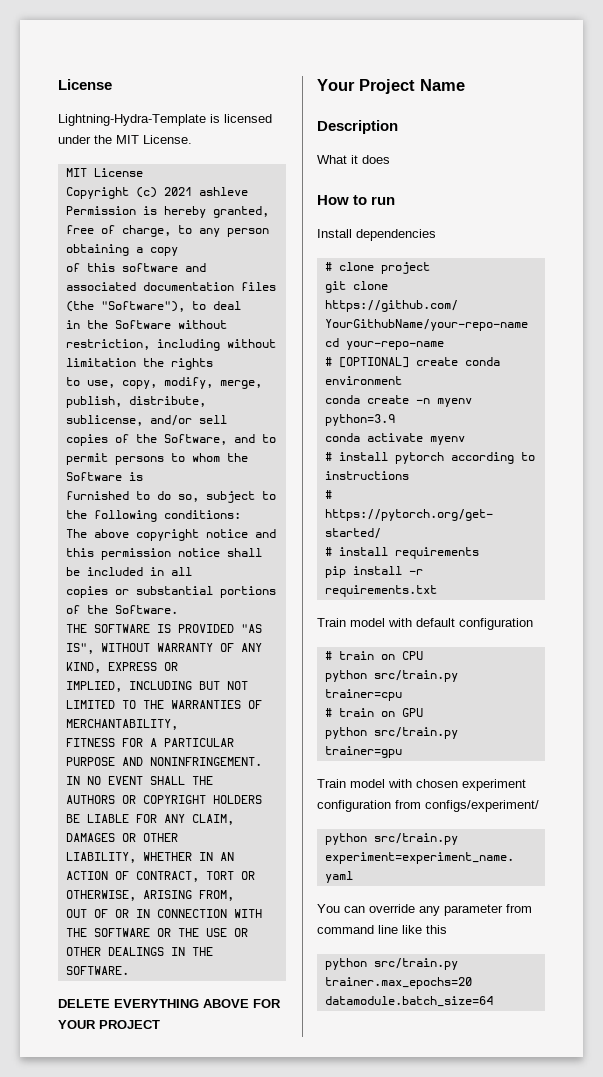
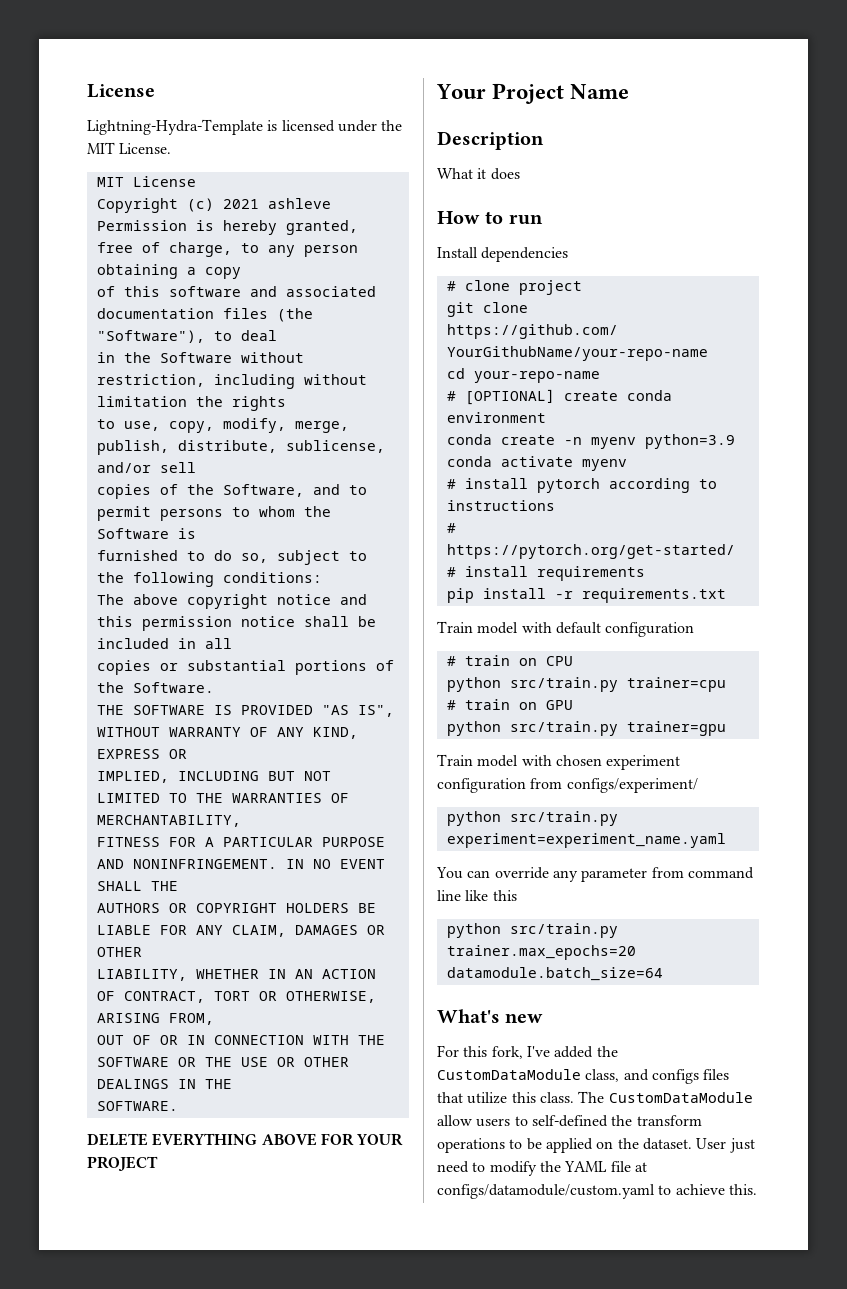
+ What's new
+ For this fork, I've added the CustomDataModule class, and configs files that utilize this class. The CustomDataModule allow users to self-defined the transform operations to be applied on the dataset. User just need to modify the YAML file at configs/datamodule/custom.yaml to achieve this.

